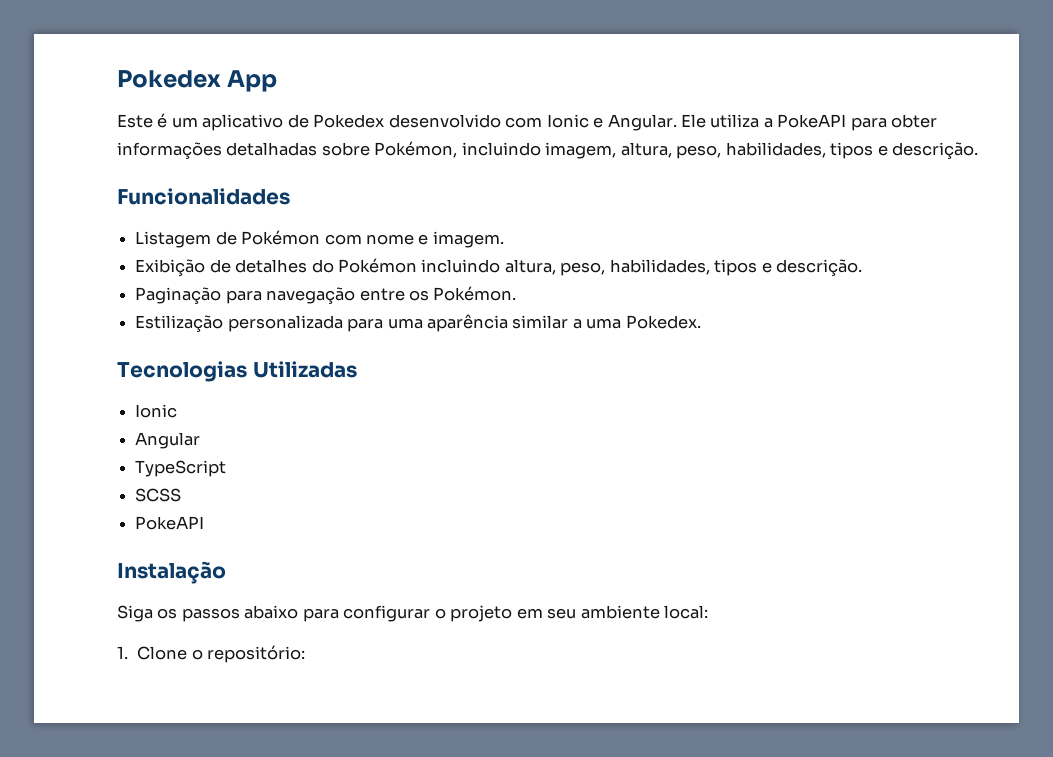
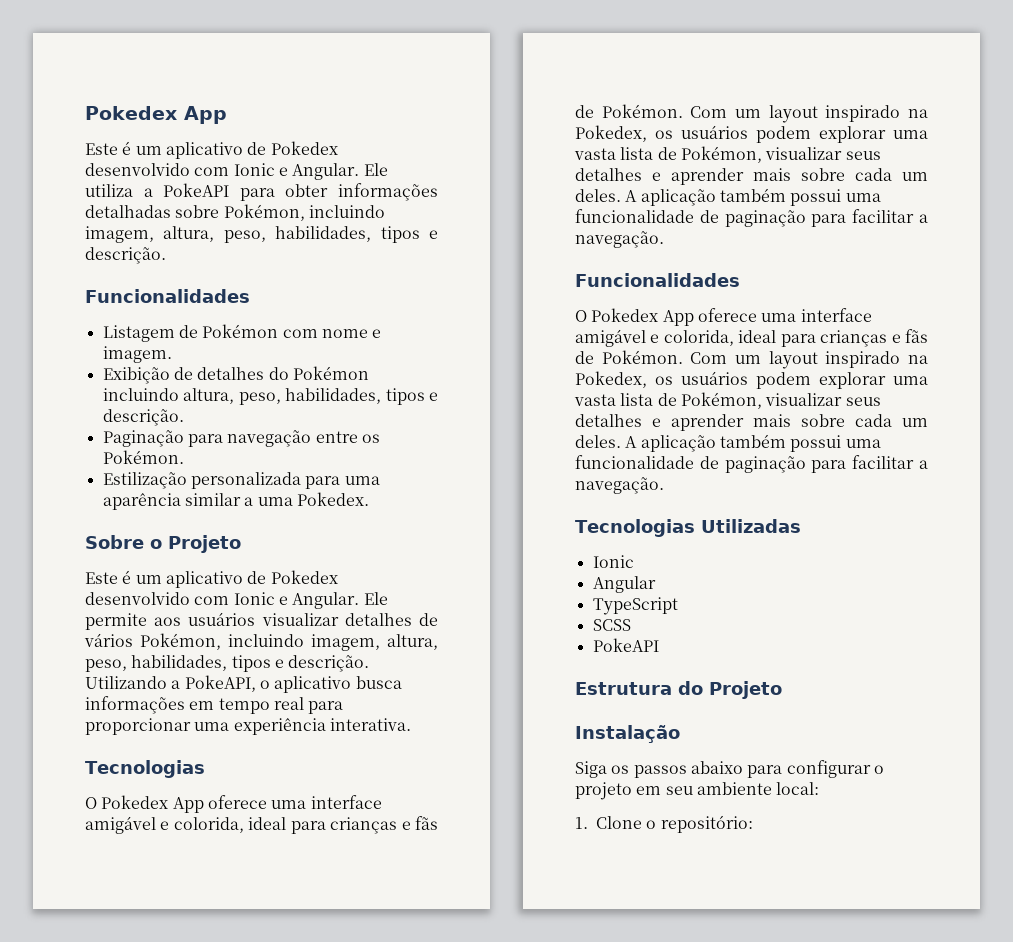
+ Sobre o Projeto
+ Este é um aplicativo de Pokedex desenvolvido com Ionic e Angular. Ele permite aos usuários visualizar detalhes de vários Pokémon, incluindo imagem, altura, peso, habilidades, tipos e descrição. Utilizando a PokeAPI, o aplicativo busca informações em tempo real para proporcionar uma experiência interativa.
+ Tecnologias
+ O Pokedex App oferece uma interface amigável e colorida, ideal para crianças e fãs de Pokémon. Com um layout inspirado na Pokedex, os usuários podem explorar uma vasta lista de Pokémon, visualizar seus detalhes e aprender mais sobre cada um deles. A aplicação também possui uma funcionalidade de paginação para facilitar a navegação.
+ Funcionalidades
+ O Pokedex App oferece uma interface amigável e colorida, ideal para crianças e fãs de Pokémon. Com um layout inspirado na Pokedex, os usuários podem explorar uma vasta lista de Pokémon, visualizar seus detalhes e aprender mais sobre cada um deles. A aplicação também possui uma funcionalidade de paginação para facilitar a navegação.
+ Estrutura do Projeto

